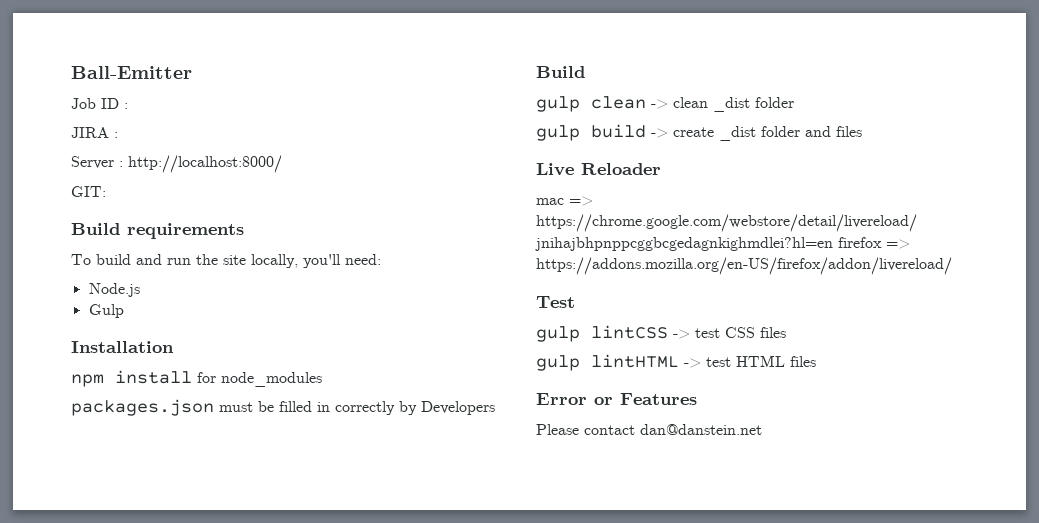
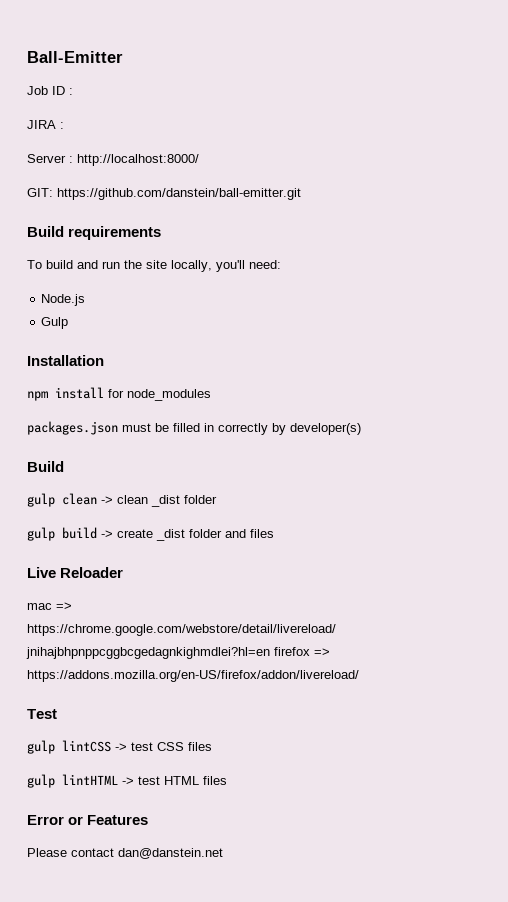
- GIT:
+ GIT: https://github.com/danstein/ball-emitter.git
- packages.json must be filled in correctly by Developers
+ packages.json must be filled in correctly by developer(s)

